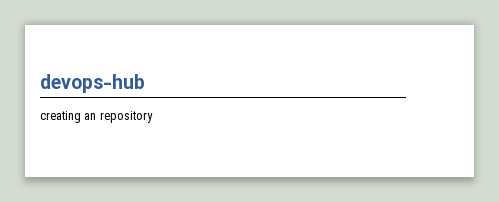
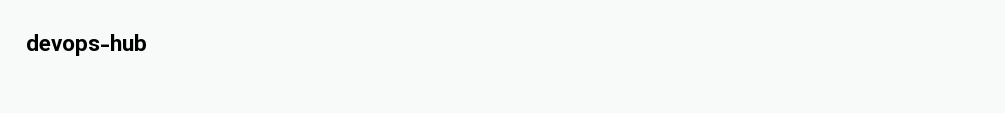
- creating an repository

